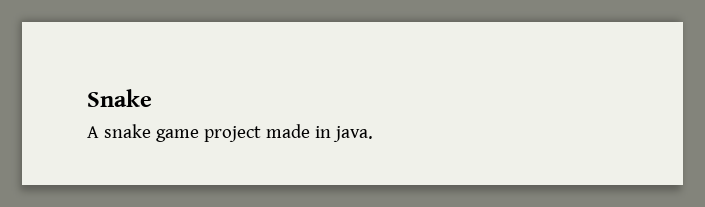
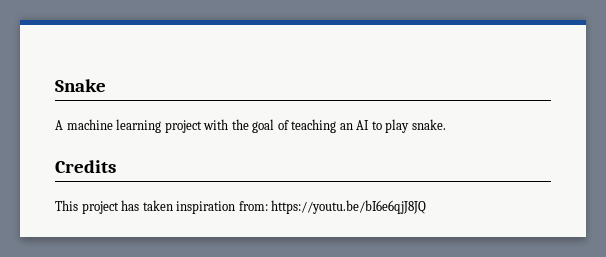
- A snake game project made in java.
+ A machine learning project with the goal of teaching an AI to play snake.
+ Credits
+ This project has taken inspiration from: https://youtu.be/bI6e6qjJ8JQ

